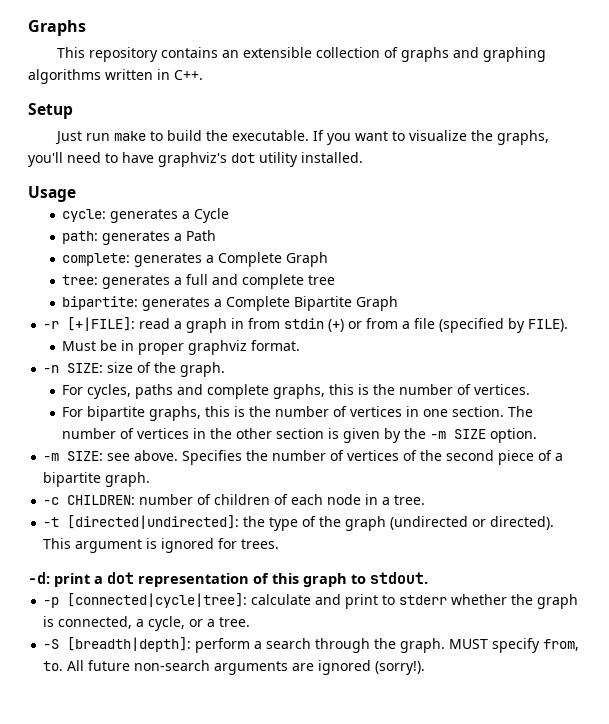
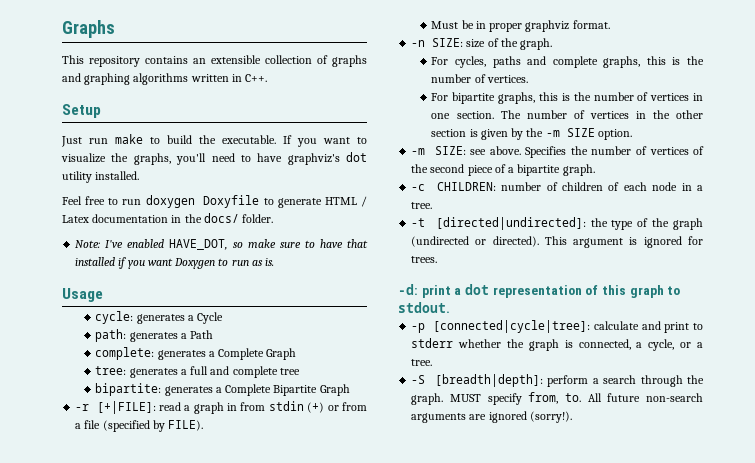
+ Feel free to run doxygen Doxyfile to generate HTML / Latex documentation in the docs/ folder.
+ Note: I've enabled HAVE_DOT, so make sure to have that installed if you want Doxygen to run as is.

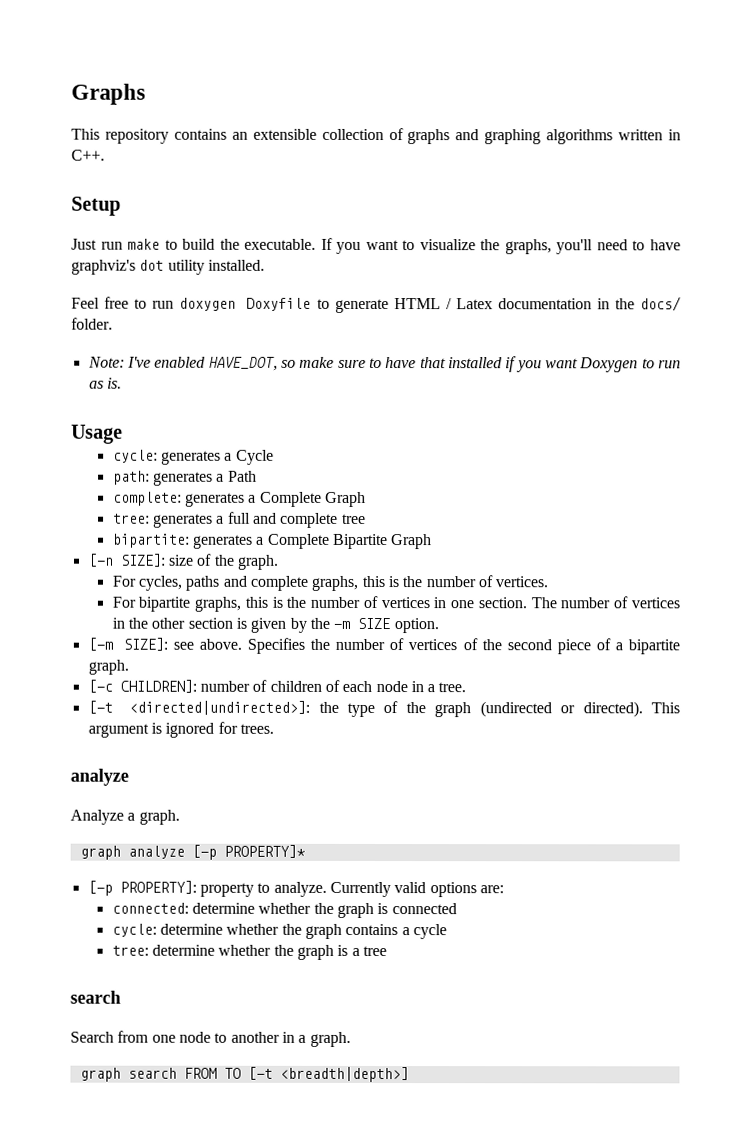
- -r [+|FILE]: read a graph in from stdin (+) or from a file (specified by FILE).
- Must be in proper graphviz format.
- -n SIZE: size of the graph.
+ [-n SIZE]: size of the graph.
- -m SIZE: see above.
+ [-m SIZE]: see above.
- -c CHILDREN: number of children of each node in a tree.
+ [-c CHILDREN]: number of children of each node in a tree.
- -t [directed|undirected]: the type of the graph (undirected or directed).
+ [-t <directed|undirected>]: the type of the graph (undirected or directed).
  This argument is ignored for trees.
- -d: print a dot representation of this graph to stdout.
- -p [connected|cycle|tree]: calculate and print to stderr whether the graph is connected, a cycle, or a tree.
- -S [breadth|depth]: perform a search through the graph. MUST specify from, to. All future non-search arguments are ignored (sorry!).
+ analyze
+ Analyze a graph.
+ graph analyze [-p PROPERTY]*
+ [-p PROPERTY]: property to analyze. Currently valid options are:
+ connected: determine whether the graph is connected
+ cycle: determine whether the graph contains a cycle
+ tree: determine whether the graph is a tree
+ search
+ Search from one node to another in a graph.
+ graph search FROM TO [-t <breadth|depth>]

